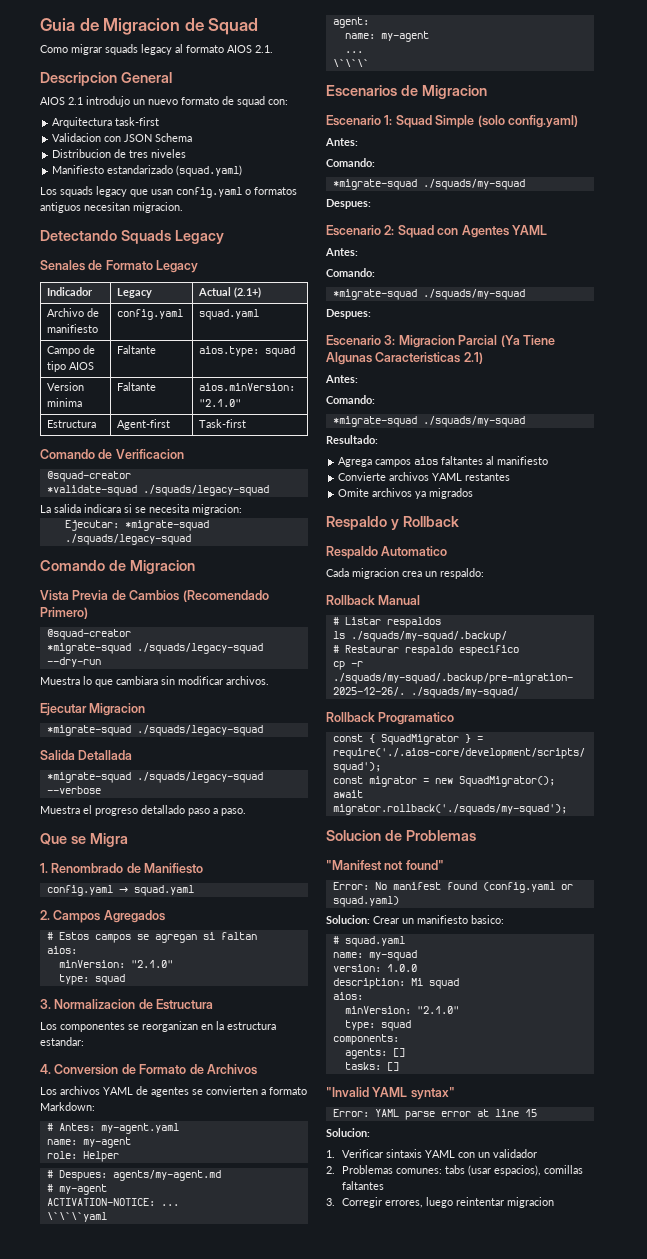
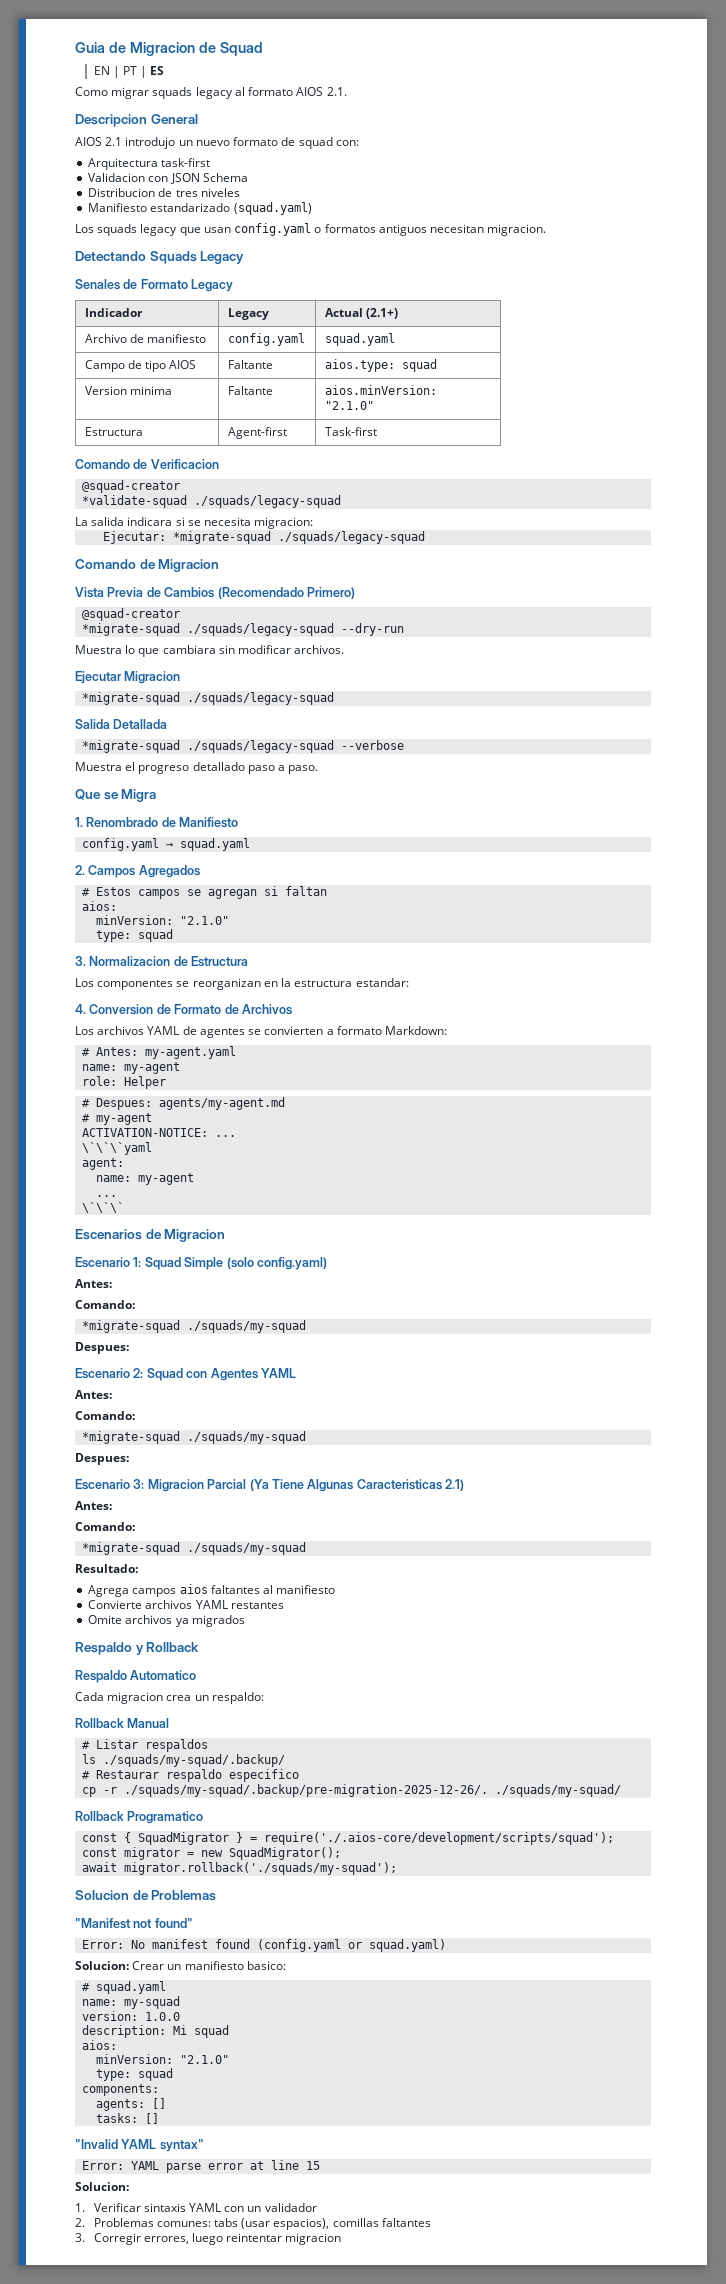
+ EN | PT | ES

